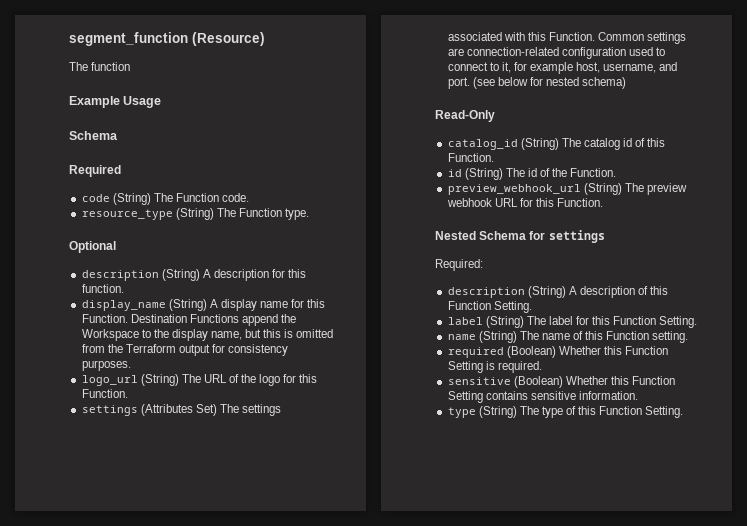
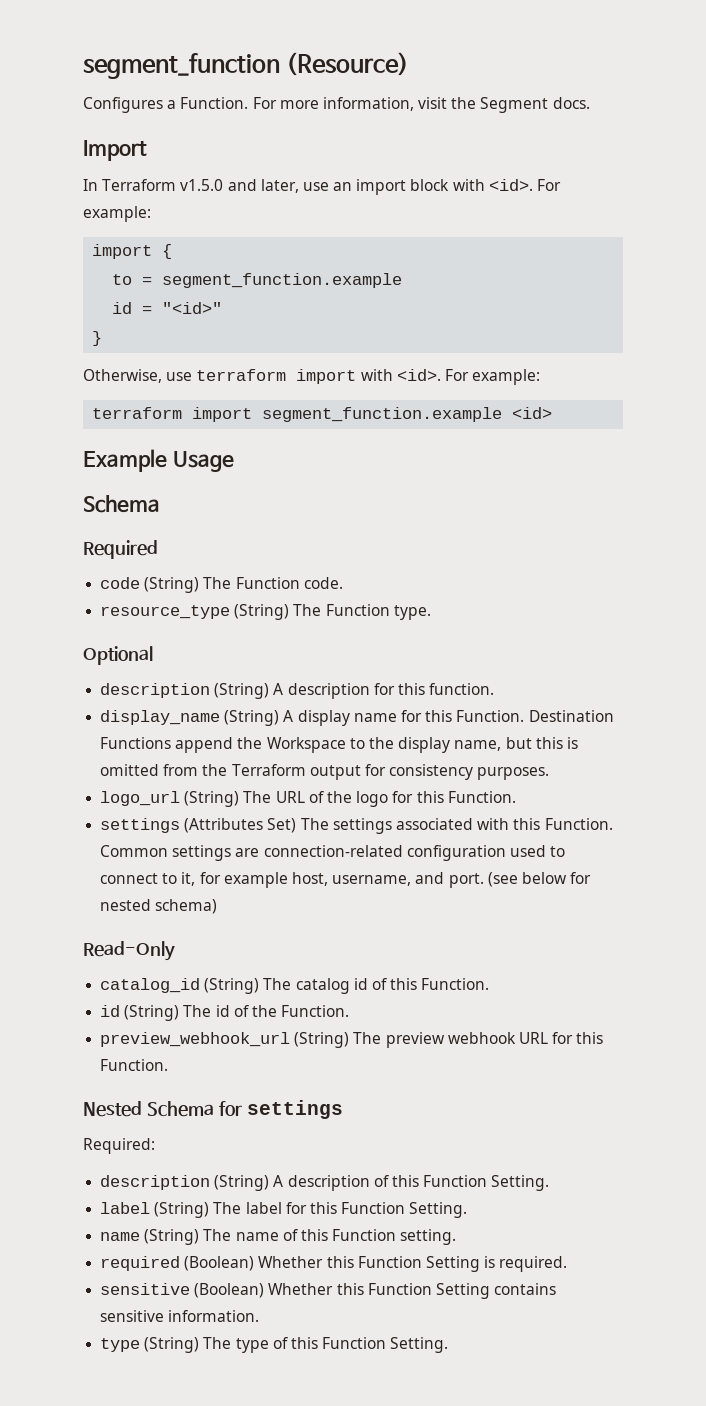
- The function
+ Configures a Function. For more information, visit the Segment docs.
+ Import
+ In Terraform v1.5.0 and later, use an import block with <id>. For example:
+ import {
+ to = segment_function.example
+ id = "<id>"
+ }
+ Otherwise, use terraform import with <id>. For example:
+ terraform import segment_function.example <id>

